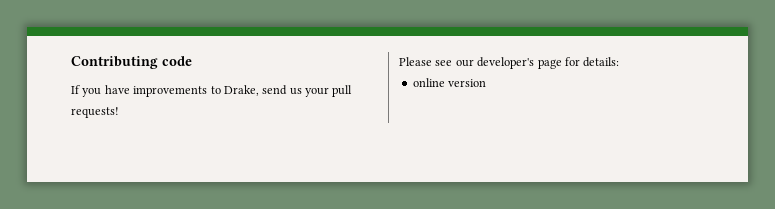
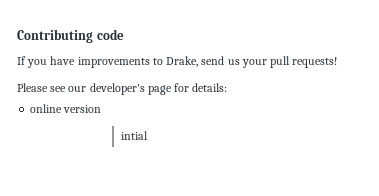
+ intial

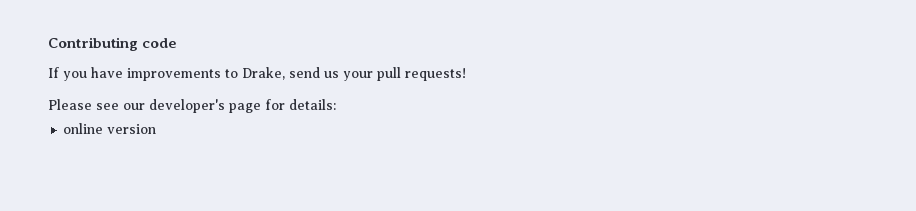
- intial

